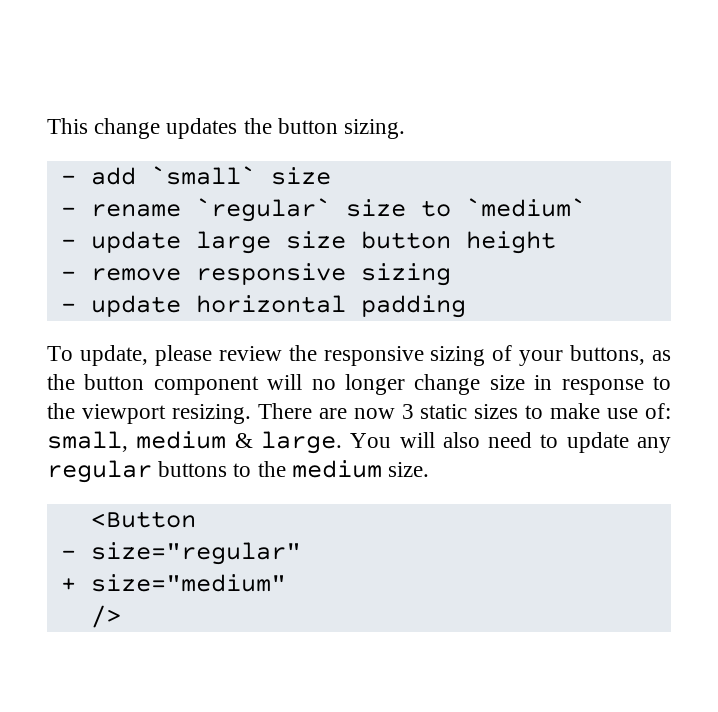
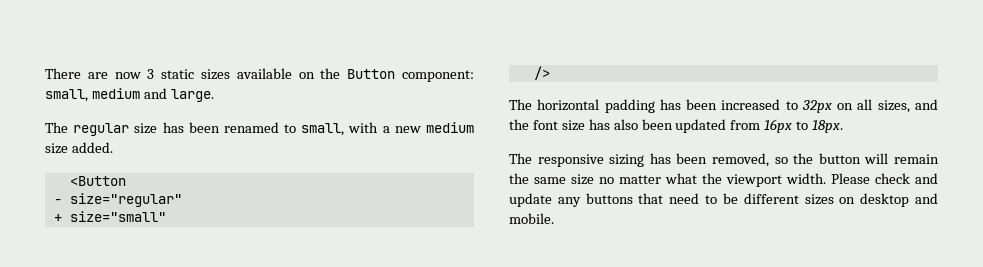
- This change updates the button sizing.
- - add `small` size
- - rename `regular` size to `medium`
- - update large size button height
- - remove responsive sizing
- - update horizontal padding
- To update, please review the responsive sizing of your buttons, as the button component will no longer change size in response to the viewport resizing. There are now 3 static sizes to make use of: small, medium & large. You will also need to update any regular buttons to the medium size.
+ There are now 3 static sizes available on the Button component: small, medium and large.
+ The regular size has been renamed to small, with a new medium size added.
- + size="medium"
+ + size="small"
+ The horizontal padding has been increased to 32px on all sizes, and the font size has also been updated from 16px to 18px.
+ The responsive sizing has been removed, so the button will remain the same size no matter what the viewport width. Please check and update any buttons that need to be different sizes on desktop and mobile.

